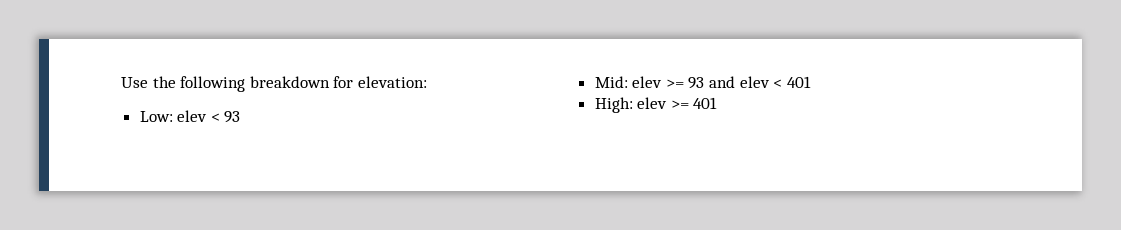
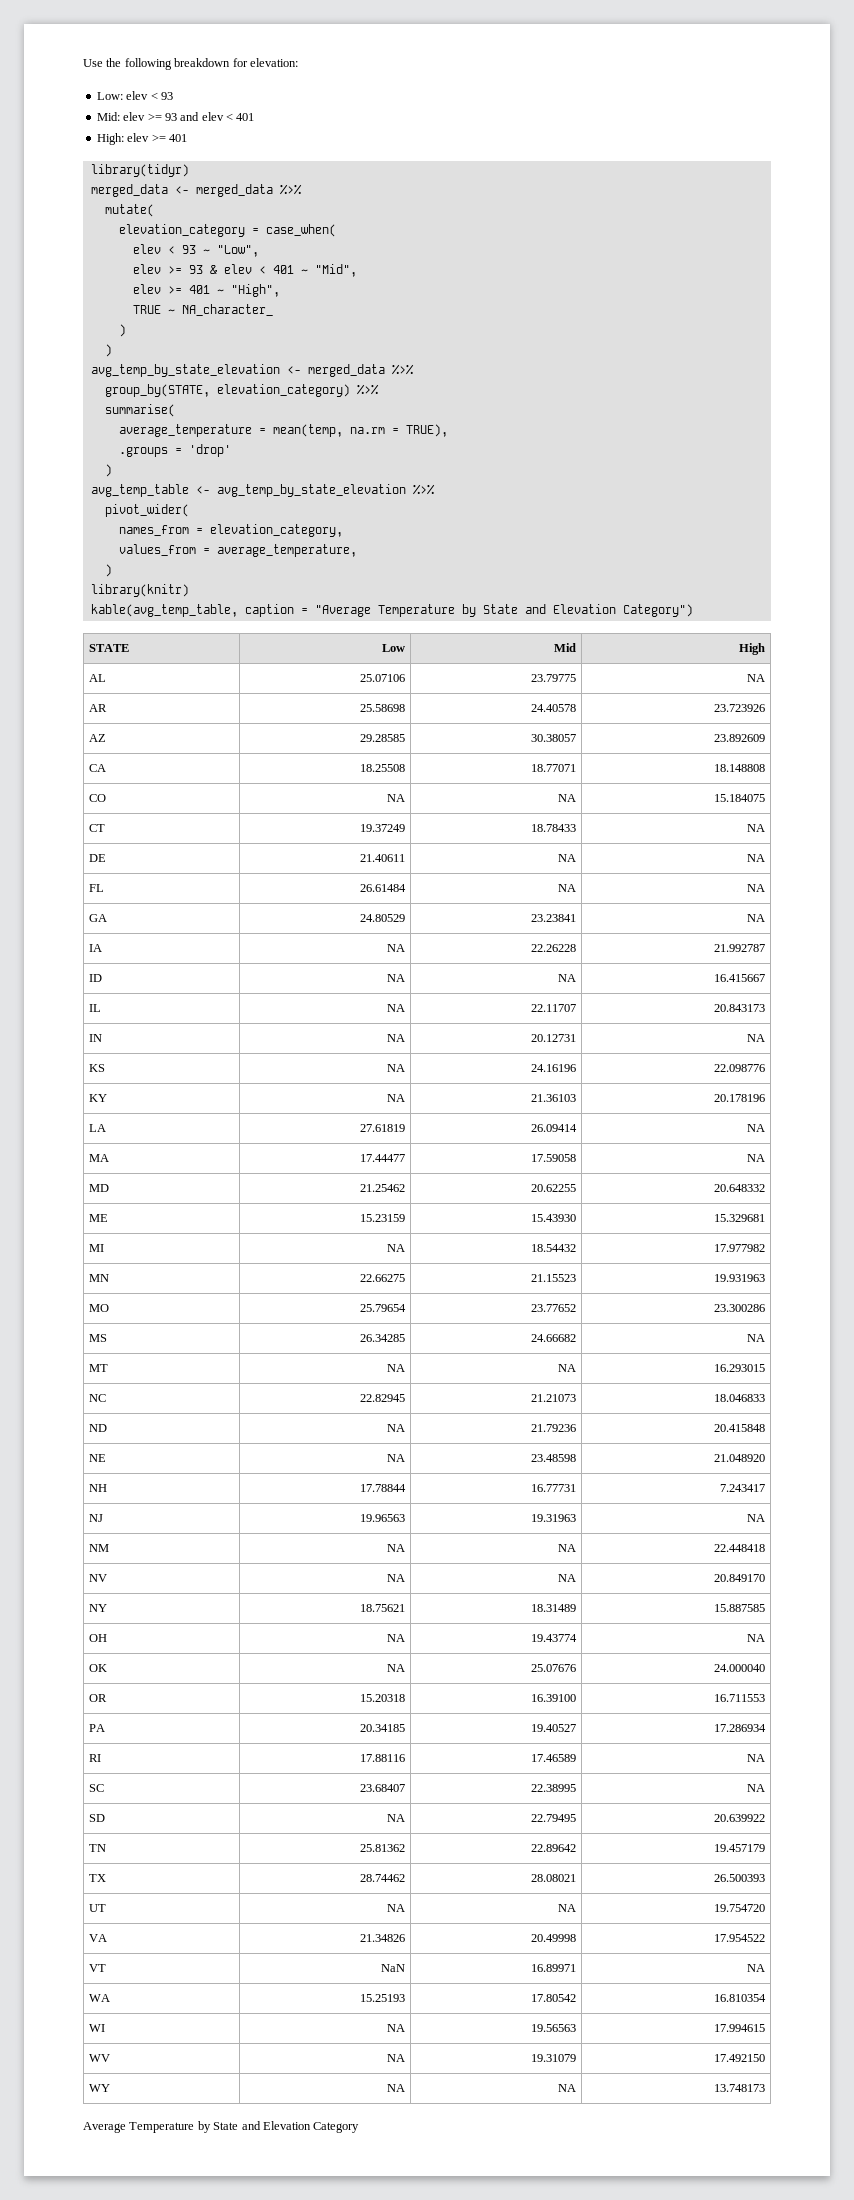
+ library(tidyr)
+ merged_data <- merged_data %>%
+ mutate(
+ elevation_category = case_when(
+ elev < 93 ~ "Low",
+ elev >= 93 & elev < 401 ~ "Mid",
+ elev >= 401 ~ "High",
+ TRUE ~ NA_character_
+ )
+ )
+ avg_temp_by_state_elevation <- merged_data %>%
+ group_by(STATE, elevation_category) %>%
+ summarise(
+ average_temperature = mean(temp, na.rm = TRUE),
+ .groups = 'drop'
+ )
+ avg_temp_table <- avg_temp_by_state_elevation %>%
+ pivot_wider(
+ names_from = elevation_category,
+ values_from = average_temperature,
+ )
+ library(knitr)
+ kable(avg_temp_table, caption = "Average Temperature by State and Elevation Category")
+ STATE | Low | Mid | High
+ AL | 25.07106 | 23.79775 | NA
+ AR | 25.58698 | 24.40578 | 23.723926
+ AZ | 29.28585 | 30.38057 | 23.892609
+ CA | 18.25508 | 18.77071 | 18.148808
+ CO | NA | NA | 15.184075
+ CT | 19.37249 | 18.78433 | NA
+ DE | 21.40611 | NA | NA
+ FL | 26.61484 | NA | NA
+ GA | 24.80529 | 23.23841 | NA
+ IA | NA | 22.26228 | 21.992787
+ ID | NA | NA | 16.415667
+ IL | NA | 22.11707 | 20.843173
+ IN | NA | 20.12731 | NA
+ KS | NA | 24.16196 | 22.098776
+ KY | NA | 21.36103 | 20.178196
+ LA | 27.61819 | 26.09414 | NA
+ MA | 17.44477 | 17.59058 | NA
+ MD | 21.25462 | 20.62255 | 20.648332
+ ME | 15.23159 | 15.43930 | 15.329681
+ MI | NA | 18.54432 | 17.977982
+ MN | 22.66275 | 21.15523 | 19.931963
+ MO | 25.79654 | 23.77652 | 23.300286
+ MS | 26.34285 | 24.66682 | NA
+ MT | NA | NA | 16.293015
+ NC | 22.82945 | 21.21073 | 18.046833
+ ND | NA | 21.79236 | 20.415848
+ NE | NA | 23.48598 | 21.048920
+ NH | 17.78844 | 16.77731 | 7.243417
+ NJ | 19.96563 | 19.31963 | NA
+ NM | NA | NA | 22.448418
+ NV | NA | NA | 20.849170
+ NY | 18.75621 | 18.31489 | 15.887585
+ OH | NA | 19.43774 | NA
+ OK | NA | 25.07676 | 24.000040
+ OR | 15.20318 | 16.39100 | 16.711553
+ PA | 20.34185 | 19.40527 | 17.286934
+ RI | 17.88116 | 17.46589 | NA
+ SC | 23.68407 | 22.38995 | NA
+ SD | NA | 22.79495 | 20.639922
+ TN | 25.81362 | 22.89642 | 19.457179
+ TX | 28.74462 | 28.08021 | 26.500393
+ UT | NA | NA | 19.754720
+ VA | 21.34826 | 20.49998 | 17.954522
+ VT | NaN | 16.89971 | NA
+ WA | 15.25193 | 17.80542 | 16.810354
+ WI | NA | 19.56563 | 17.994615
+ WV | NA | 19.31079 | 17.492150
+ WY | NA | NA | 13.748173
+ Average Temperature by State and Elevation Category

